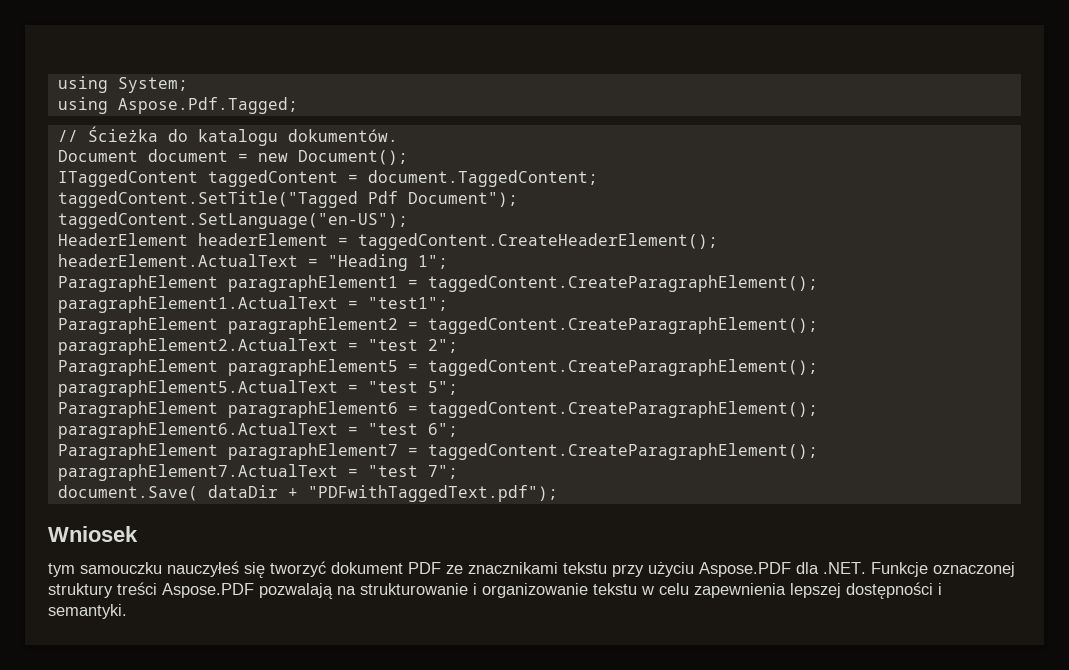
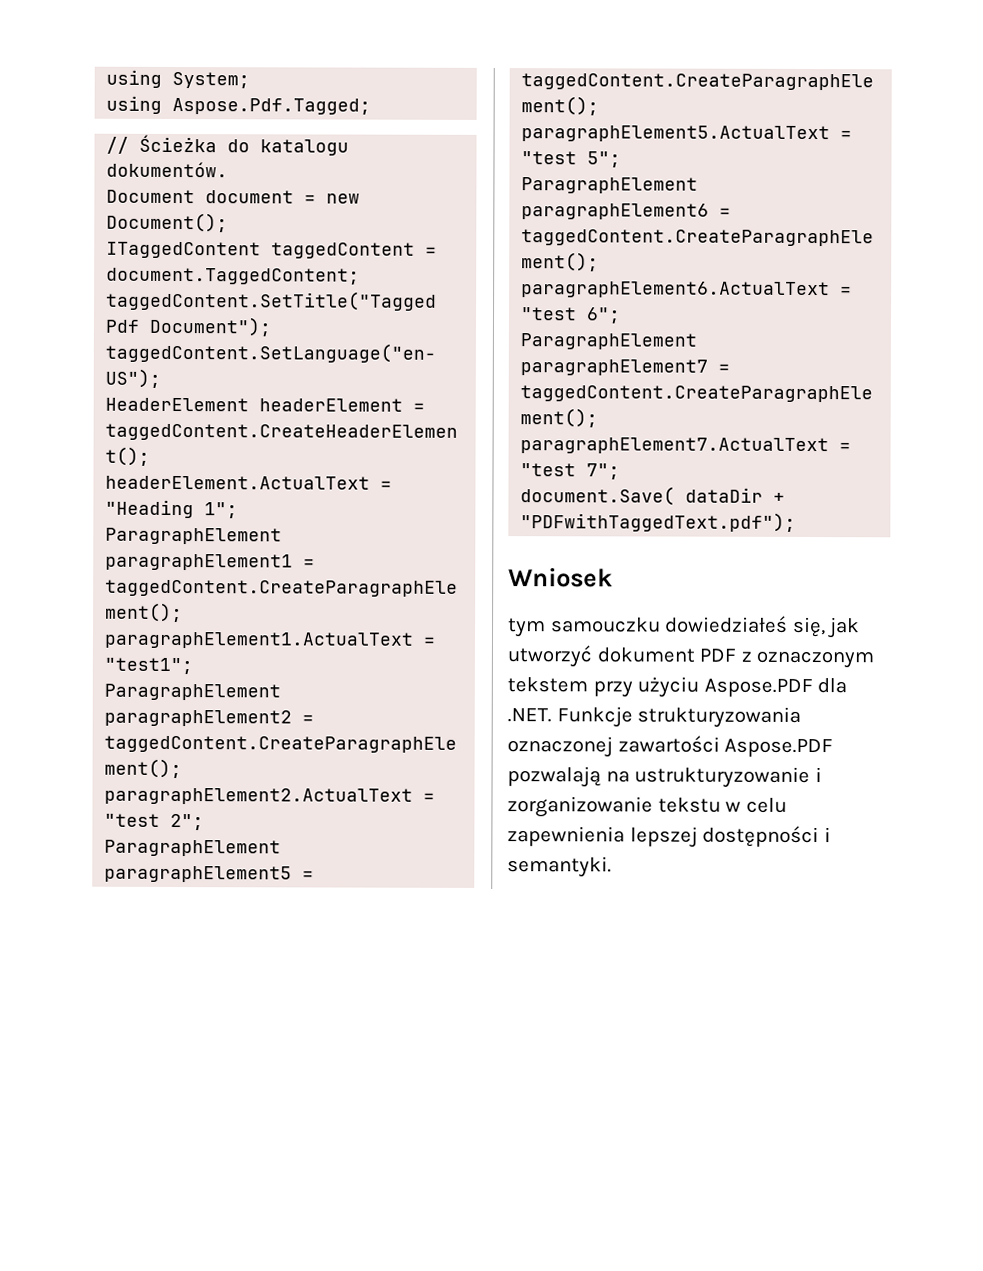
- tym samouczku nauczyłeś się tworzyć dokument PDF ze znacznikami tekstu przy użyciu Aspose.PDF dla .NET. Funkcje oznaczonej struktury treści Aspose.PDF pozwalają na strukturowanie i organizowanie tekstu w celu zapewnienia lepszej dostępności i semantyki.
+ tym samouczku dowiedziałeś się, jak utworzyć dokument PDF z oznaczonym tekstem przy użyciu Aspose.PDF dla .NET. Funkcje strukturyzowania oznaczonej zawartości Aspose.PDF pozwalają na ustrukturyzowanie i zorganizowanie tekstu w celu zapewnienia lepszej dostępności i semantyki.

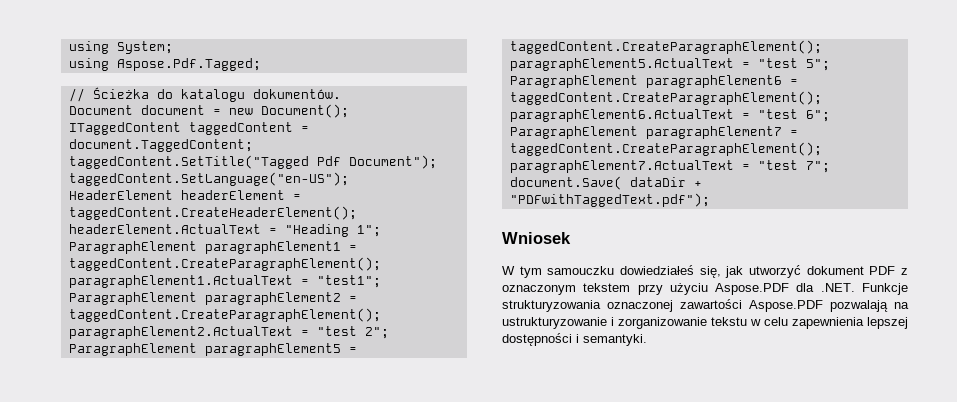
- tym samouczku dowiedziałeś się, jak utworzyć dokument PDF z oznaczonym tekstem przy użyciu Aspose.PDF dla .NET. Funkcje strukturyzowania oznaczonej zawartości Aspose.PDF pozwalają na ustrukturyzowanie i zorganizowanie tekstu w celu zapewnienia lepszej dostępności i semantyki.
+ W tym samouczku dowiedziałeś się, jak utworzyć dokument PDF z oznaczonym tekstem przy użyciu Aspose.PDF dla .NET. Funkcje strukturyzowania oznaczonej zawartości Aspose.PDF pozwalają na ustrukturyzowanie i zorganizowanie tekstu w celu zapewnienia lepszej dostępności i semantyki.

